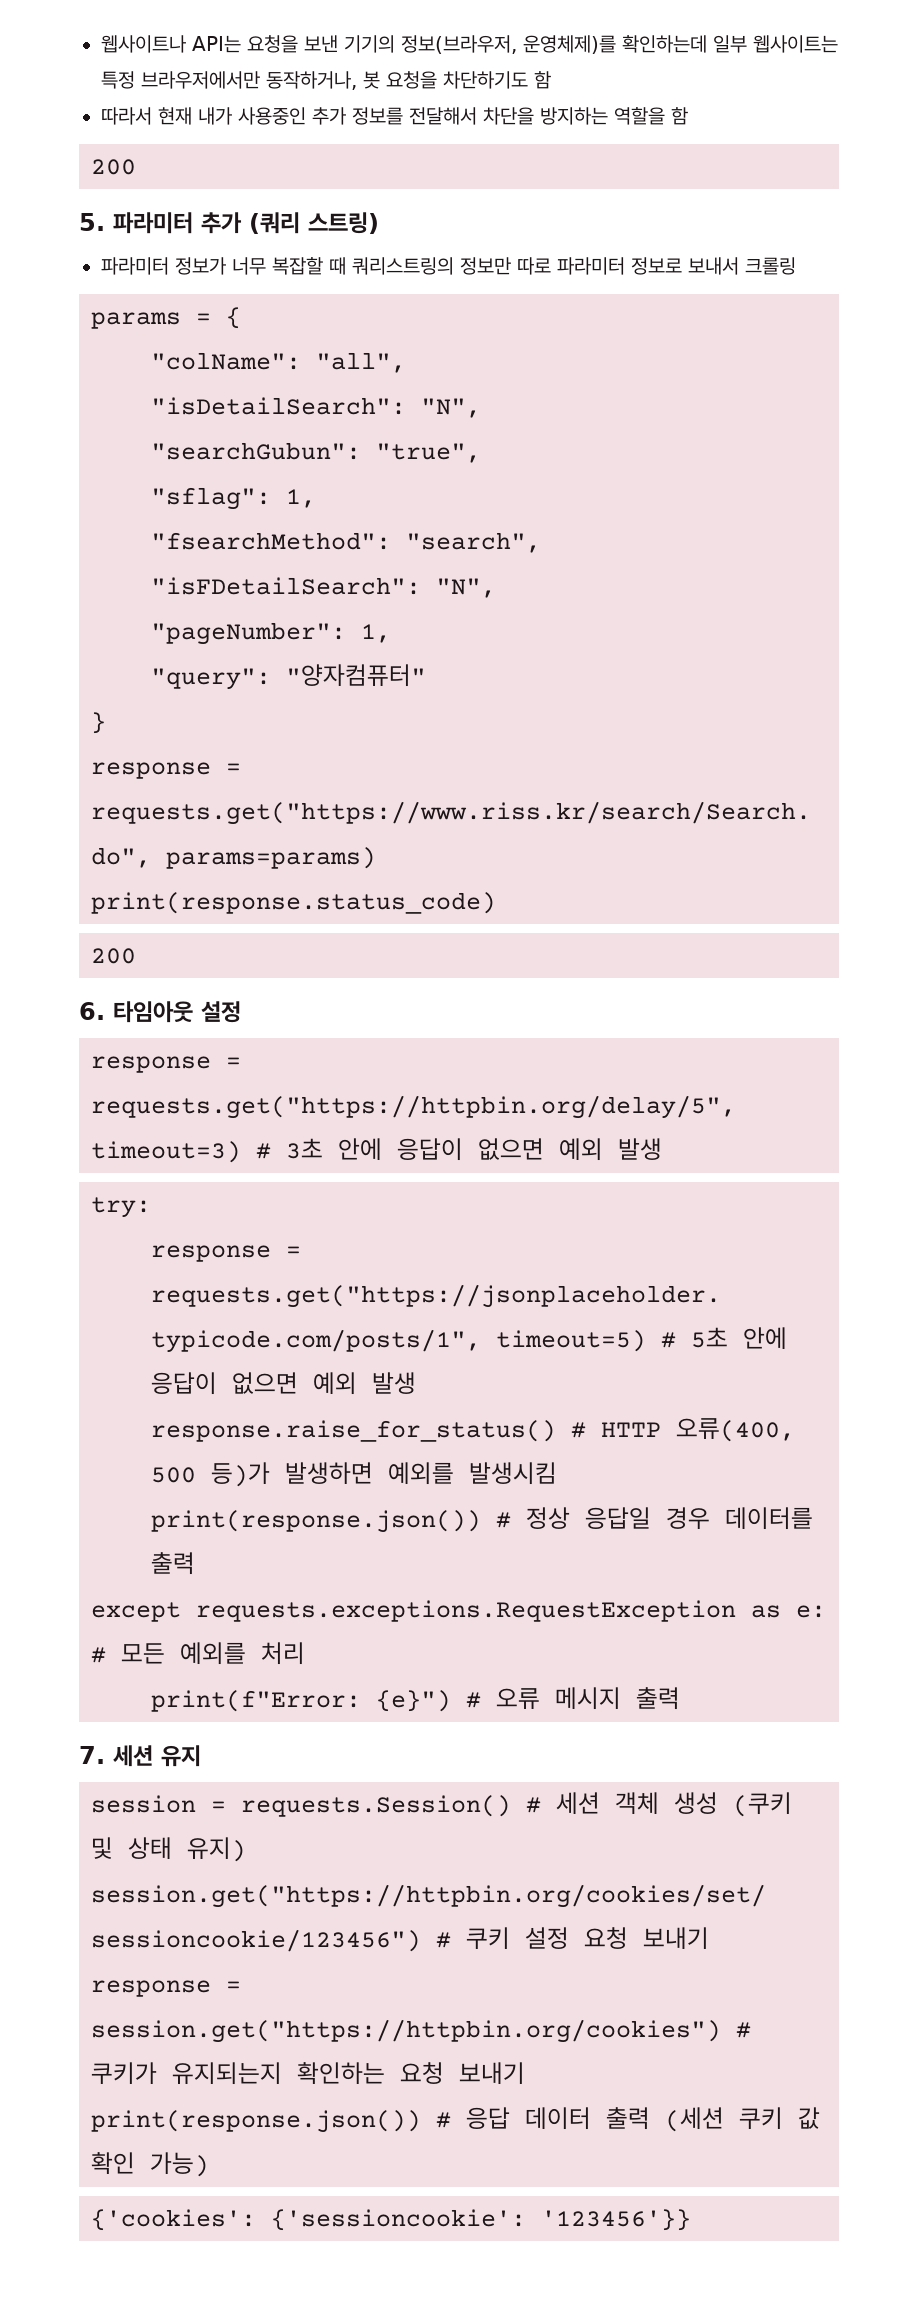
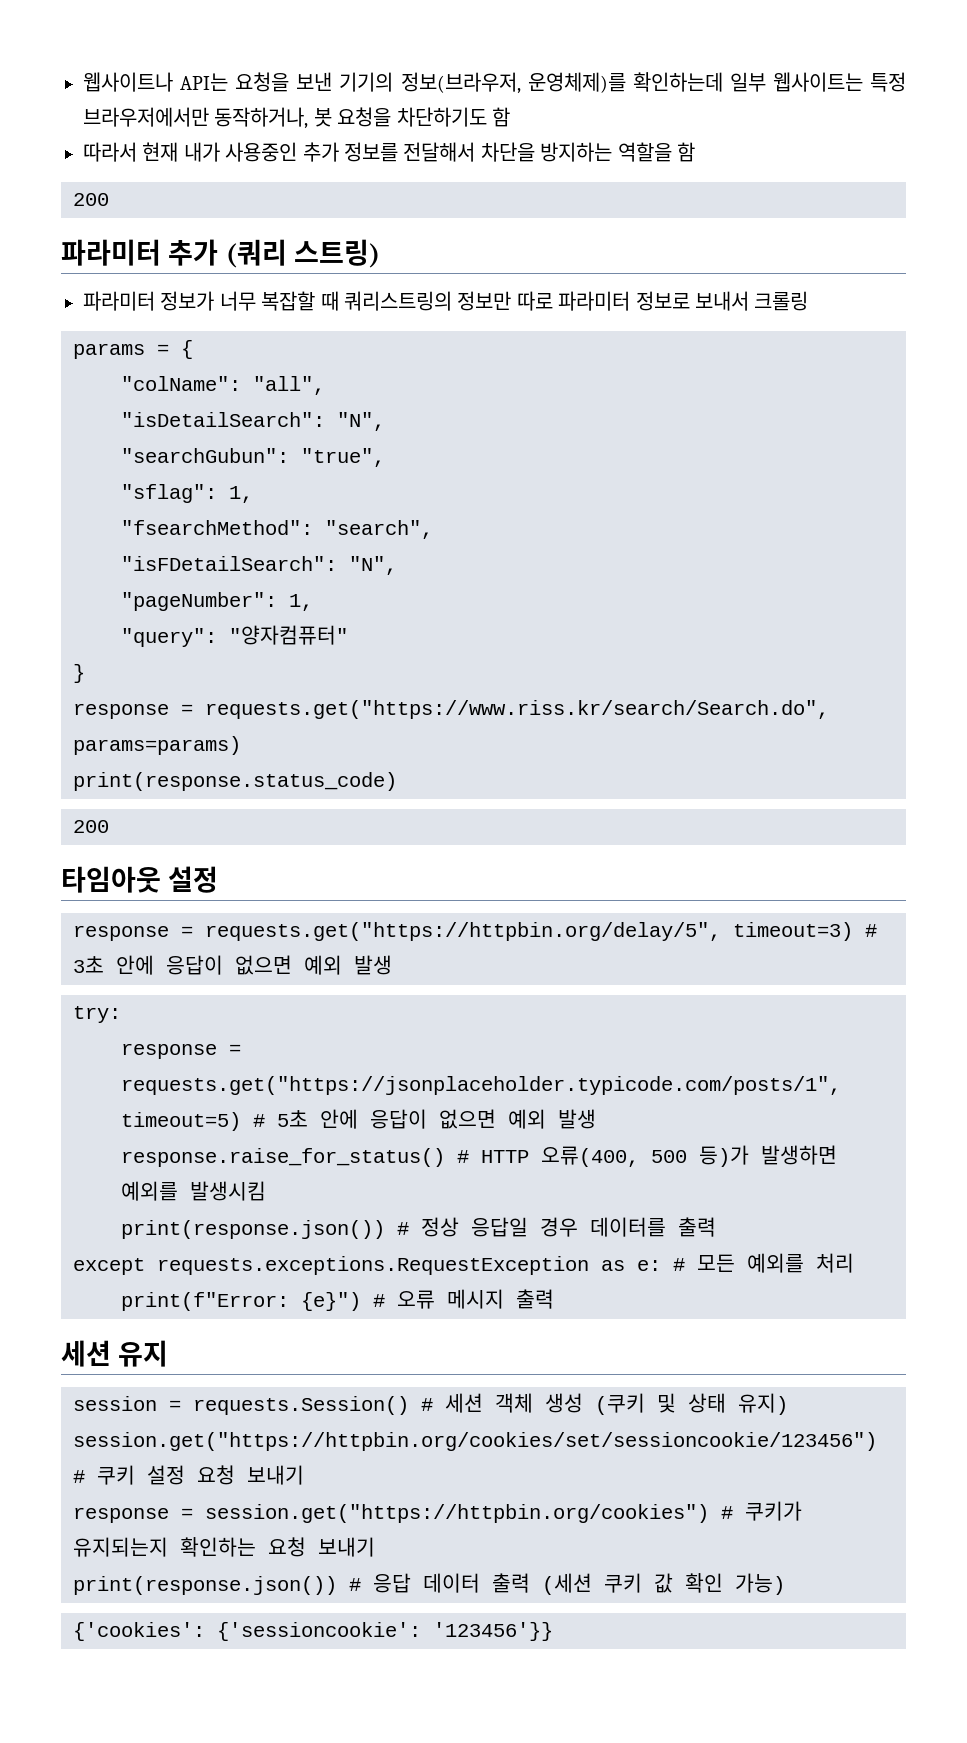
- 5. 파라미터 추가 (쿼리 스트링)
+ 파라미터 추가 (쿼리 스트링)
- 6. 타임아웃 설정
+ 타임아웃 설정
- 7. 세션 유지
+ 세션 유지

